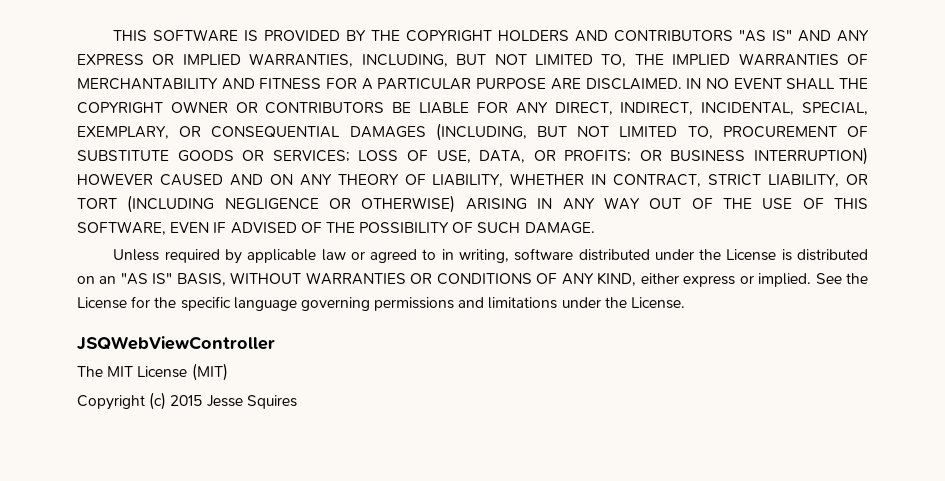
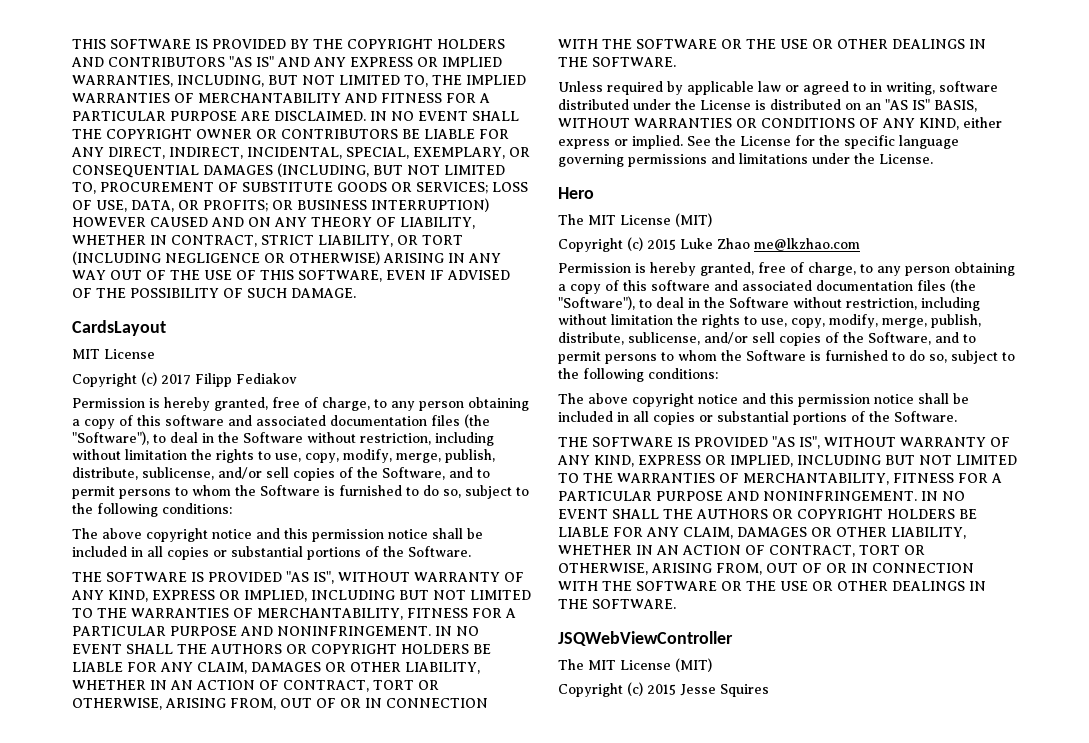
+ CardsLayout
+ MIT License
+ Copyright (c) 2017 Filipp Fediakov
+ Permission is hereby granted, free of charge, to any person obtaining a copy of this software and associated documentation files (the "Software"), to deal in the Software without restriction, including without limitation the rights to use, copy, modify, merge, publish, distribute, sublicense, and/or sell copies of the Software, and to permit persons to whom the Software is furnished to do so, subject to the following conditions:
+ The above copyright notice and this permission notice shall be included in all copies or substantial portions of the Software.
+ THE SOFTWARE IS PROVIDED "AS IS", WITHOUT WARRANTY OF ANY KIND, EXPRESS OR IMPLIED, INCLUDING BUT NOT LIMITED TO THE WARRANTIES OF MERCHANTABILITY, FITNESS FOR A PARTICULAR PURPOSE AND NONINFRINGEMENT. IN NO EVENT SHALL THE AUTHORS OR COPYRIGHT HOLDERS BE LIABLE FOR ANY CLAIM, DAMAGES OR OTHER LIABILITY, WHETHER IN AN ACTION OF CONTRACT, TORT OR OTHERWISE, ARISING FROM, OUT OF OR IN CONNECTION WITH THE SOFTWARE OR THE USE OR OTHER DEALINGS IN THE SOFTWARE.
+ Hero
+ The MIT License (MIT)
+ Copyright (c) 2015 Luke Zhao me@lkzhao.com
+ Permission is hereby granted, free of charge, to any person obtaining a copy of this software and associated documentation files (the "Software"), to deal in the Software without restriction, including without limitation the rights to use, copy, modify, merge, publish, distribute, sublicense, and/or sell copies of the Software, and to permit persons to whom the Software is furnished to do so, subject to the following conditions:
+ The above copyright notice and this permission notice shall be included in all copies or substantial portions of the Software.
+ THE SOFTWARE IS PROVIDED "AS IS", WITHOUT WARRANTY OF ANY KIND, EXPRESS OR IMPLIED, INCLUDING BUT NOT LIMITED TO THE WARRANTIES OF MERCHANTABILITY, FITNESS FOR A PARTICULAR PURPOSE AND NONINFRINGEMENT. IN NO EVENT SHALL THE AUTHORS OR COPYRIGHT HOLDERS BE LIABLE FOR ANY CLAIM, DAMAGES OR OTHER LIABILITY, WHETHER IN AN ACTION OF CONTRACT, TORT OR OTHERWISE, ARISING FROM, OUT OF OR IN CONNECTION WITH THE SOFTWARE OR THE USE OR OTHER DEALINGS IN THE SOFTWARE.

